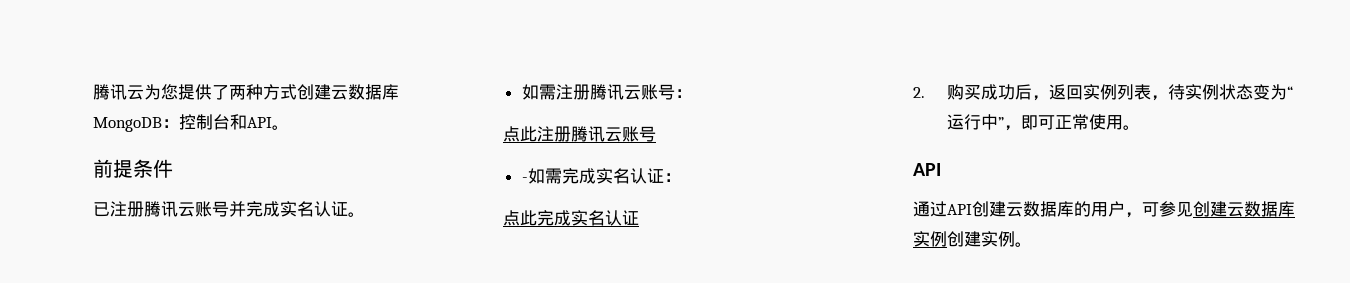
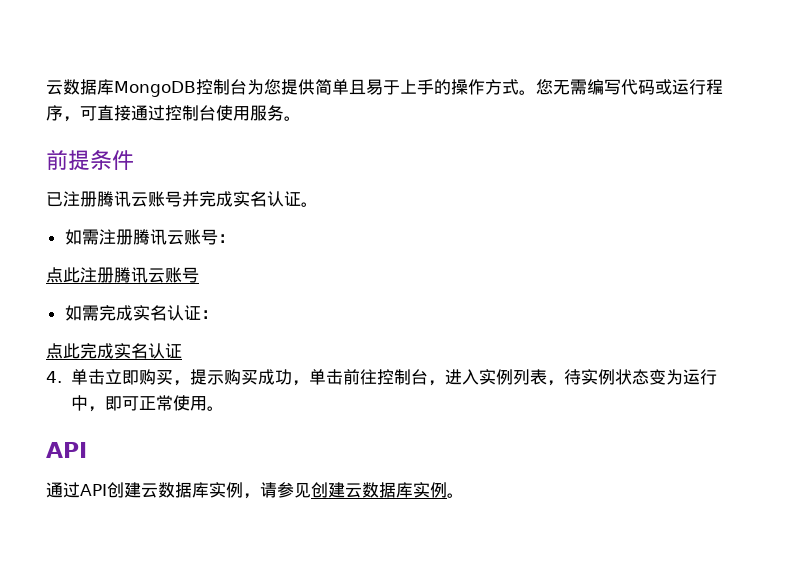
- 腾讯云为您提供了两种方式创建云数据库MongoDB：控制台和API。
+ 云数据库MongoDB控制台为您提供简单且易于上手的操作方式。您无需编写代码或运行程序，可直接通过控制台使用服务。
- -如需完成实名认证：
+ 如需完成实名认证：
- 2.购买成功后，返回实例列表，待实例状态变为“运行中”，即可正常使用。
+ 4.单击立即购买，提示购买成功，单击前往控制台，进入实例列表，待实例状态变为运行中，即可正常使用。
- 通过API创建云数据库的用户，可参见创建云数据库实例创建实例。
+ 通过API创建云数据库实例，请参见创建云数据库实例。

